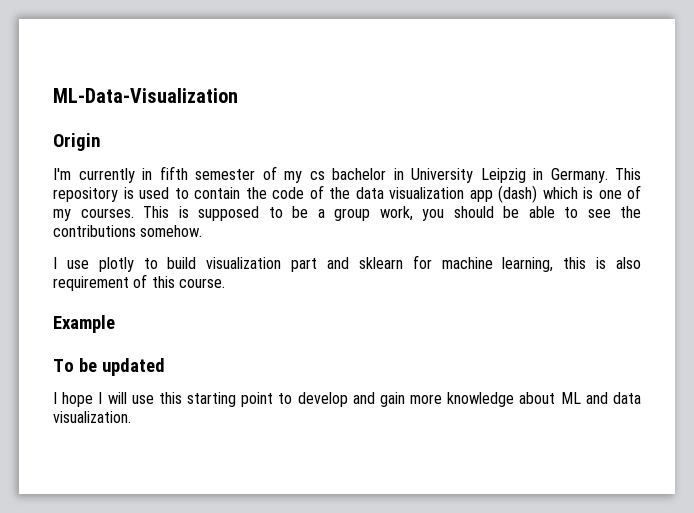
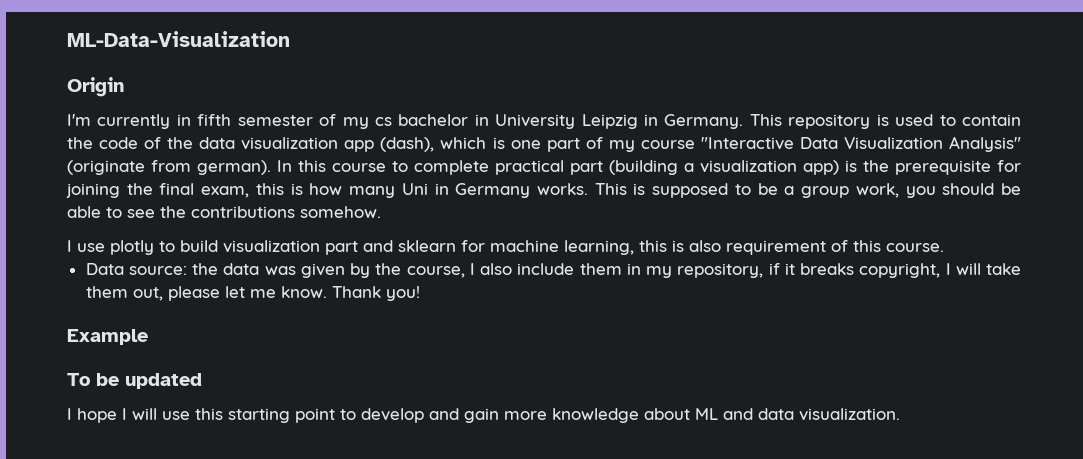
- This repository is used to contain the code of the data visualization app (dash) which is one of my courses.
+ This repository is used to contain the code of the data visualization app (dash), which is one part of my course "Interactive Data Visualization Analysis" (originate from german). In this course to complete practical part (building a visualization app) is the prerequisite for joining the final exam, this is how many Uni in Germany works.
+ Data source: the data was given by the course, I also include them in my repository, if it breaks copyright, I will take them out, please let me know. Thank you!

